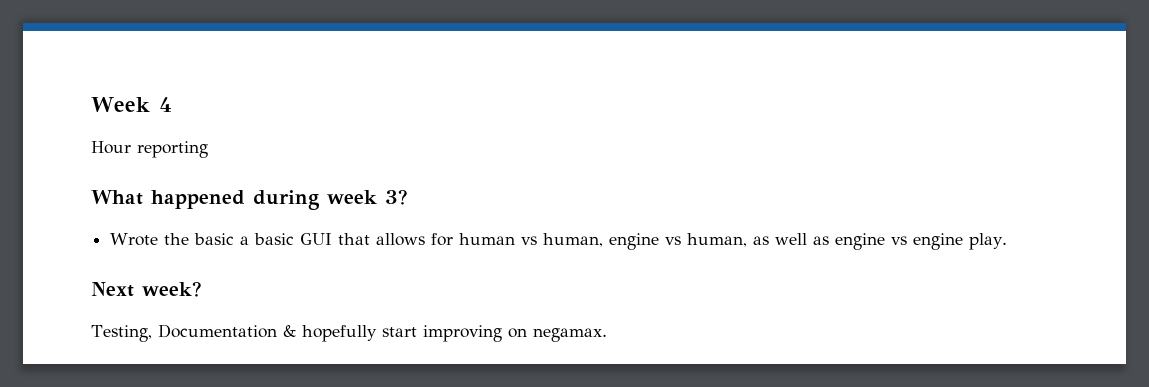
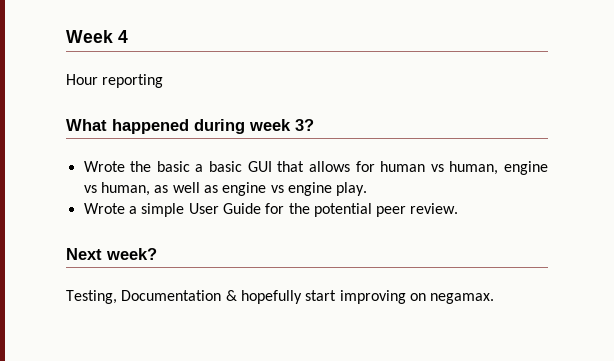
+ Wrote a simple User Guide for the potential peer review.

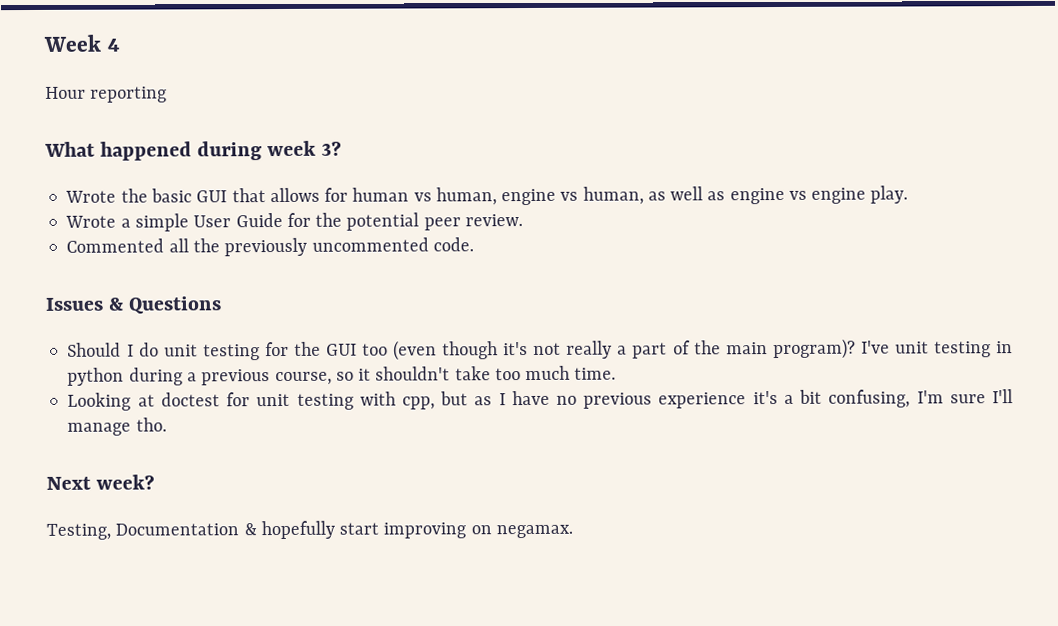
- Wrote the basic a basic GUI that allows for human vs human, engine vs human, as well as engine vs engine play.
+ Wrote the basic GUI that allows for human vs human, engine vs human, as well as engine vs engine play.
+ Commented all the previously uncommented code.
+ Issues & Questions
+ Should I do unit testing for the GUI too (even though it's not really a part of the main program)? I've unit testing in python during a previous course, so it shouldn't take too much time.
+ Looking at doctest for unit testing with cpp, but as I have no previous experience it's a bit confusing, I'm sure I'll manage tho.

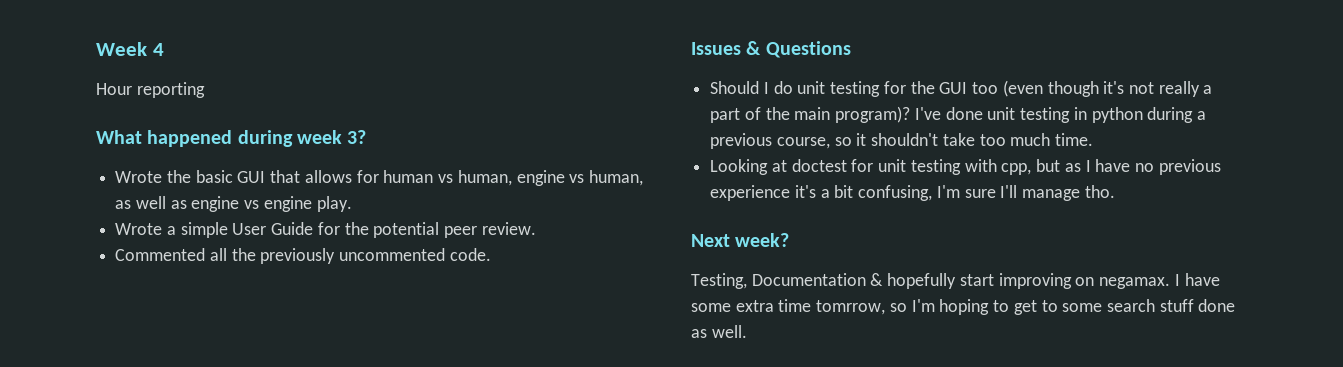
- I've unit testing in python during a previous course, so it shouldn't take too much time.
+ I've done unit testing in python during a previous course, so it shouldn't take too much time.
+ I have some extra time tomrrow, so I'm hoping to get to some search stuff done as well.

